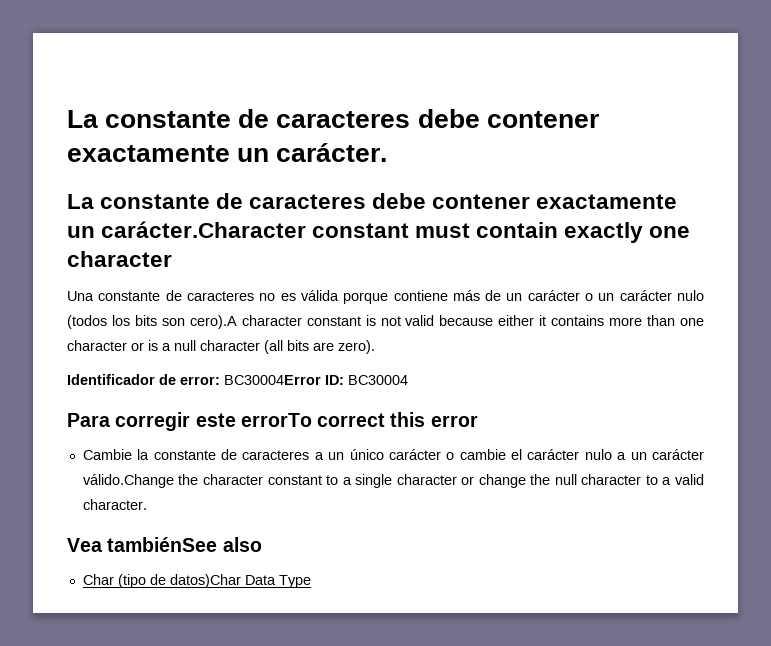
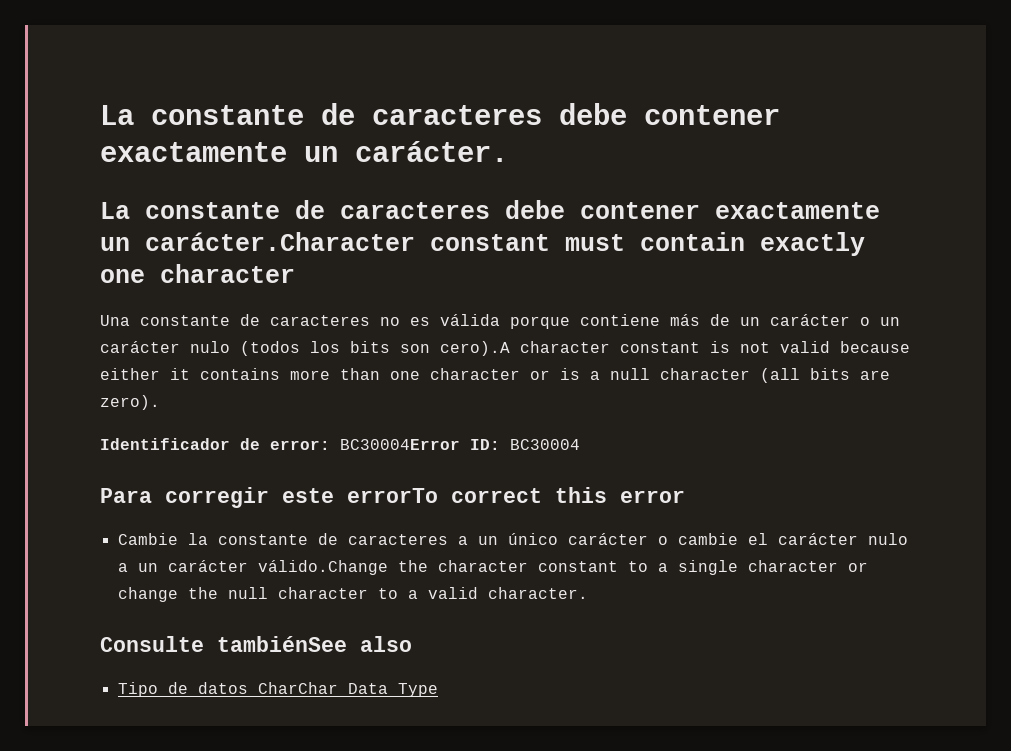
- Vea tambiénSee also
+ Consulte tambiénSee also
- Char (tipo de datos)Char Data Type
+ Tipo de datos CharChar Data Type

